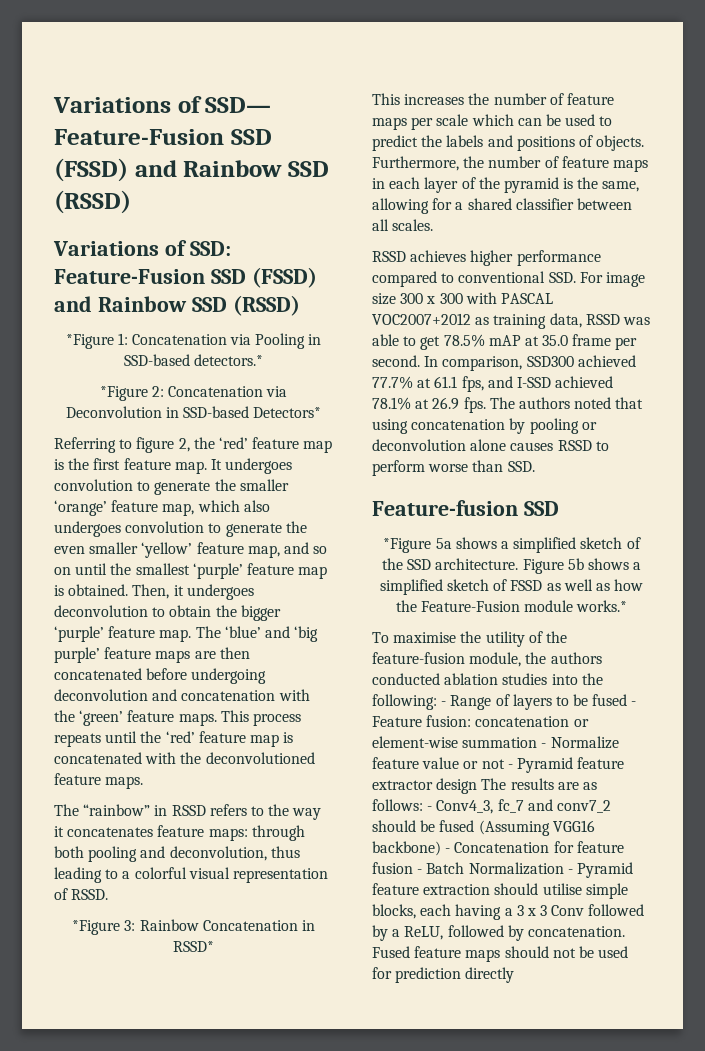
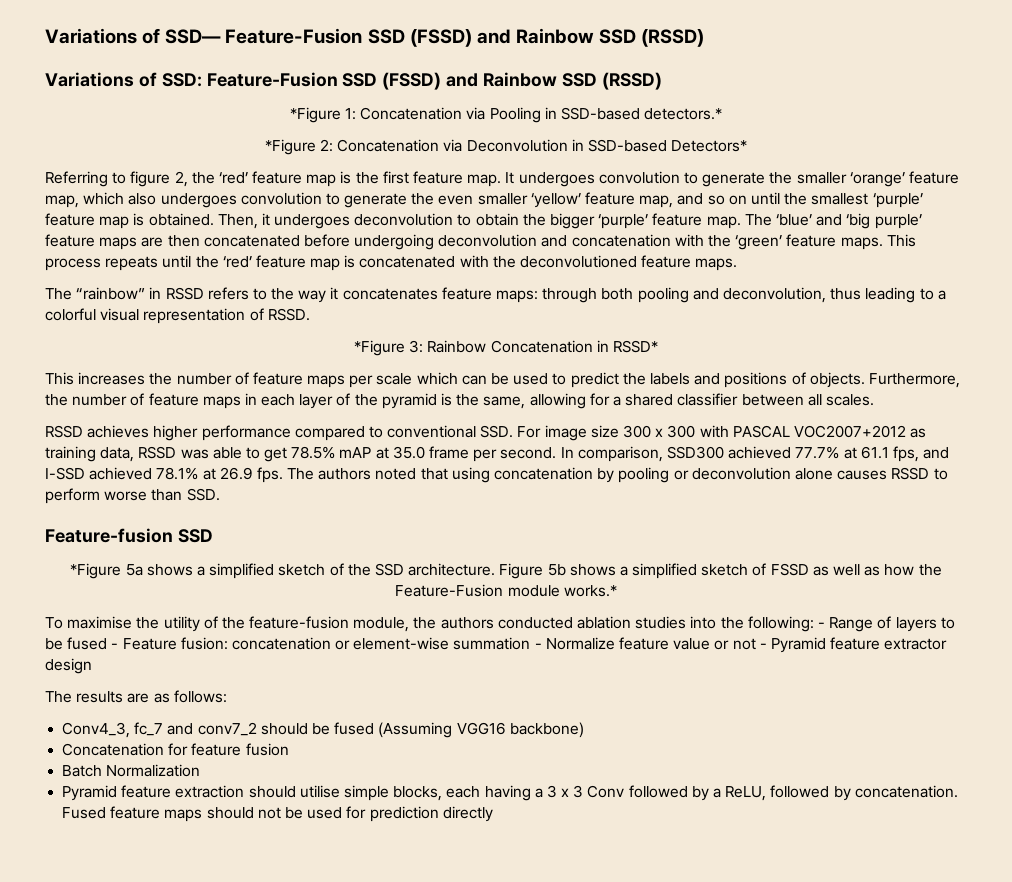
- concatenation or element-wise summation - Normalize feature value or not - Pyramid feature extractor design The results are as follows: - Conv4_3, fc_7 and conv7_2 should be fused (Assuming VGG16 backbone) - Concatenation for feature fusion - Batch Normalization - Pyramid feature extraction should utilise simple blocks, each having a 3 x 3 Conv followed by a ReLU, followed by concatenation.
+ concatenation or element-wise summation - Normalize feature value or not - Pyramid feature extractor design
+ The results are as follows:
+ Conv4_3, fc_7 and conv7_2 should be fused (Assuming VGG16 backbone)
+ Concatenation for feature fusion
+ Batch Normalization
+ Pyramid feature extraction should utilise simple blocks, each having a 3 x 3 Conv followed by a ReLU, followed by concatenation.

